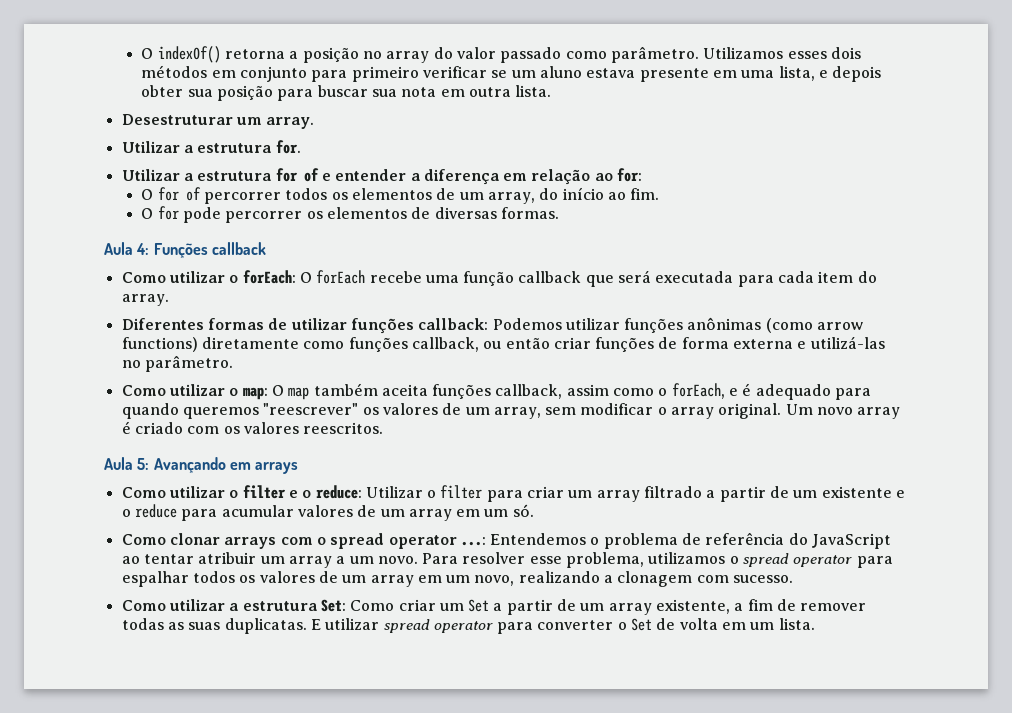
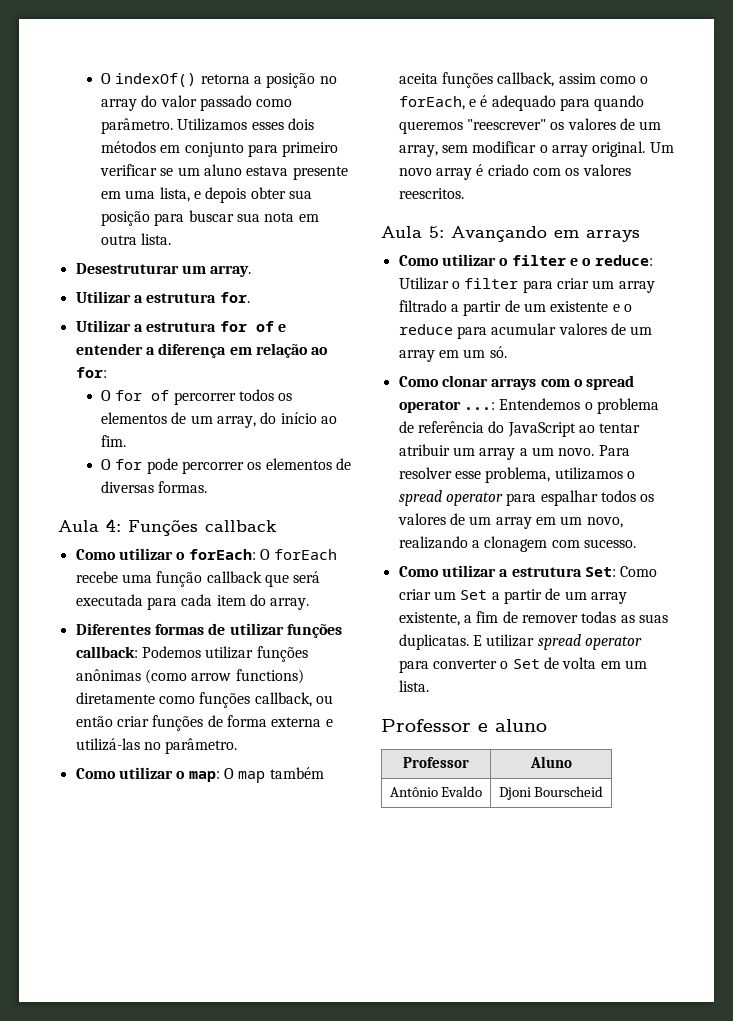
+ Professor e aluno
+ Professor | Aluno
+ Antônio Evaldo | Djoni Bourscheid

